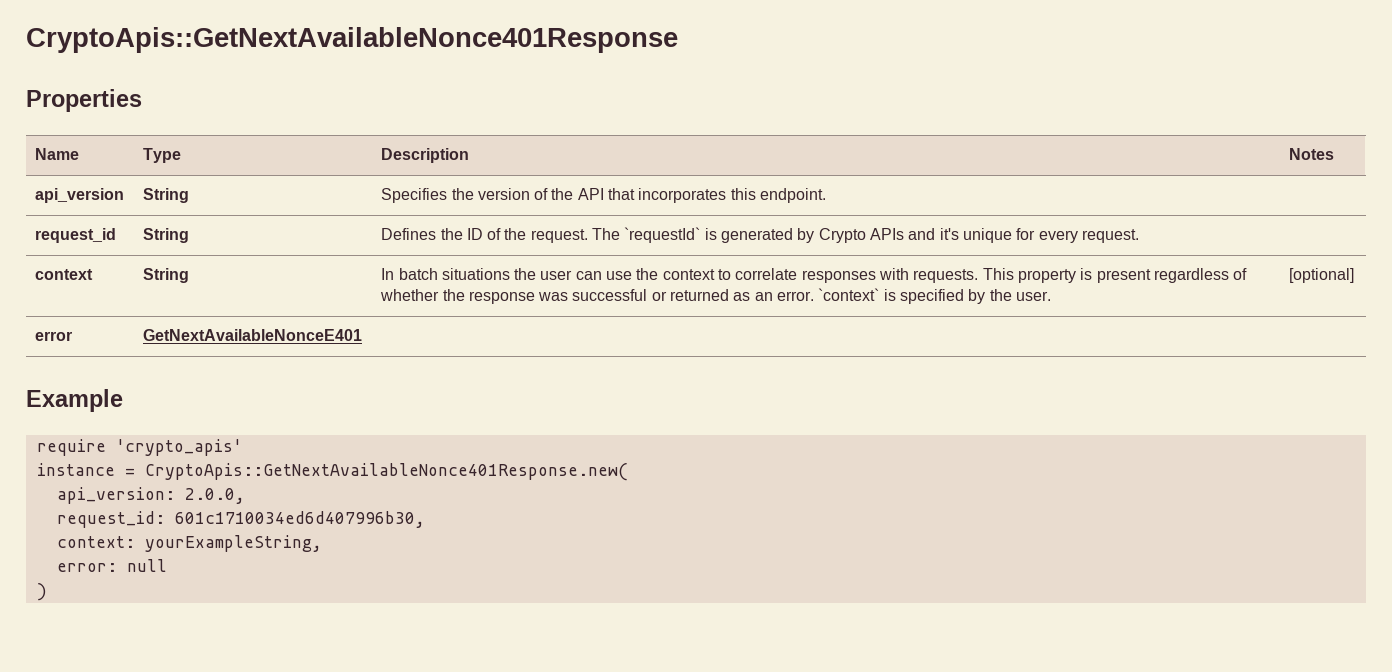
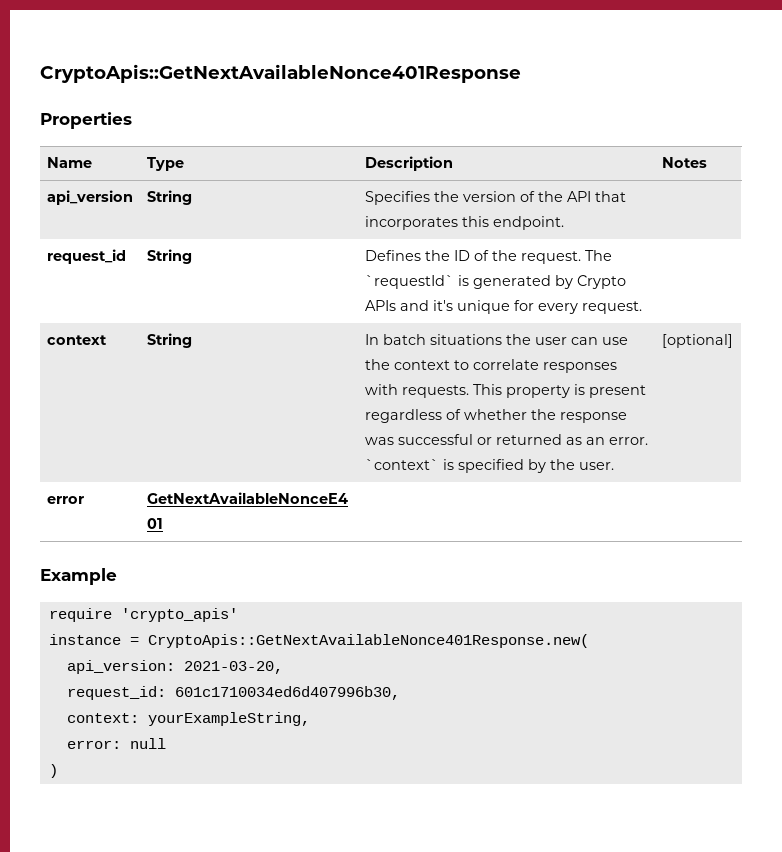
- api_version: 2.0.0,
+ api_version: 2021-03-20,

